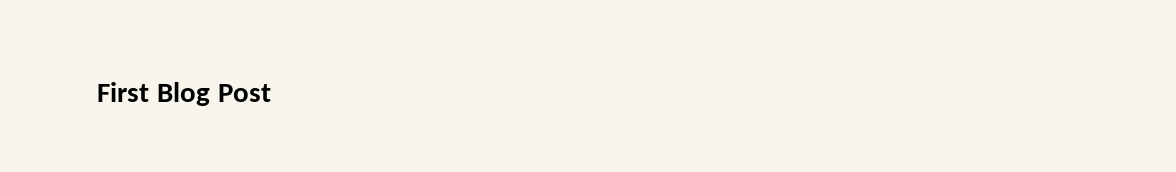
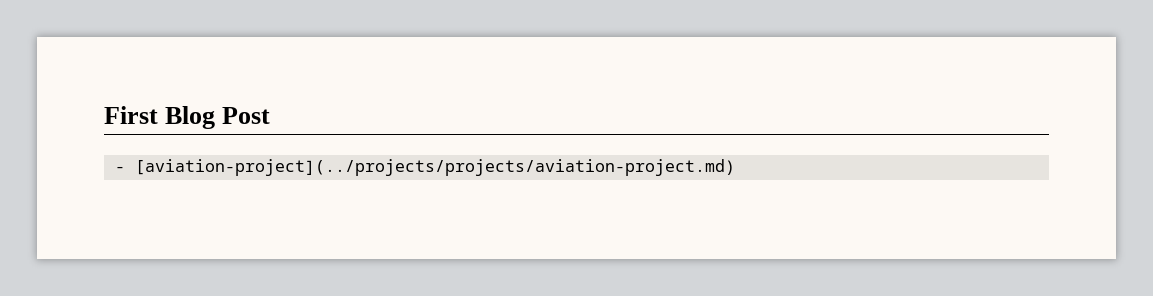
+ - [aviation-project](../projects/projects/aviation-project.md)

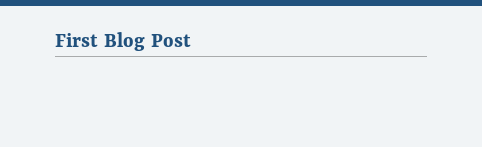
- - [aviation-project](../projects/projects/aviation-project.md)

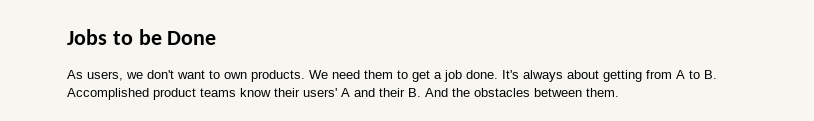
- First Blog Post
+ Jobs to be Done
+ As users, we don't want to own products. We need them to get a job done. It's always about getting from A to B. Accomplished product teams know their users' A and their B. And the obstacles between them.

